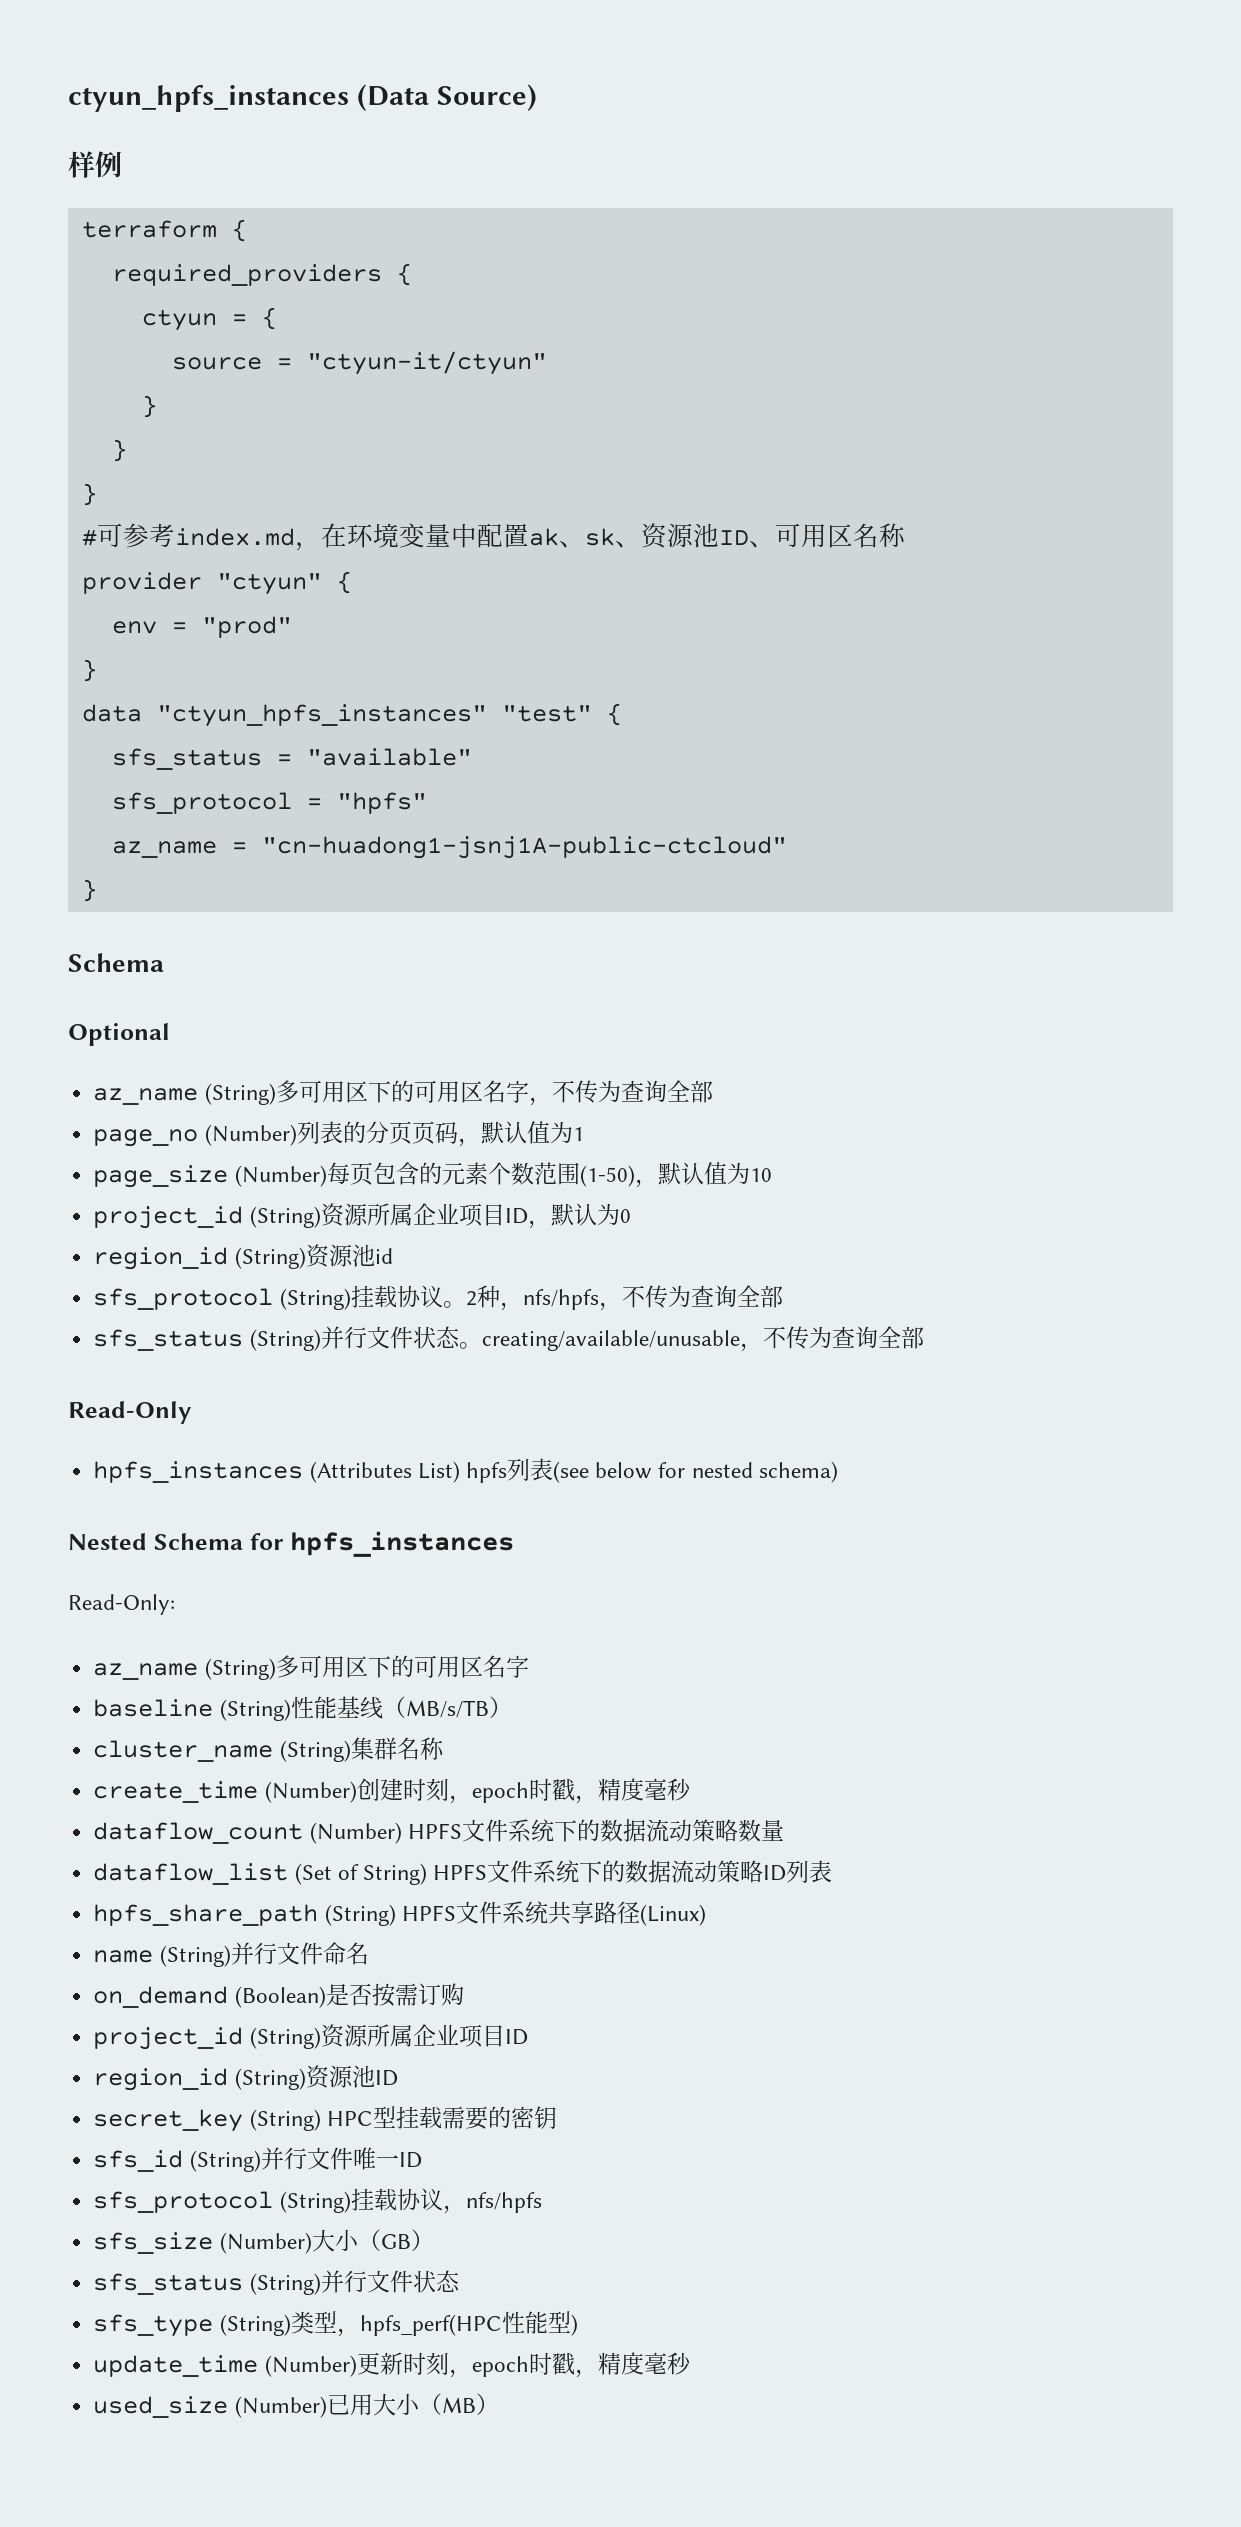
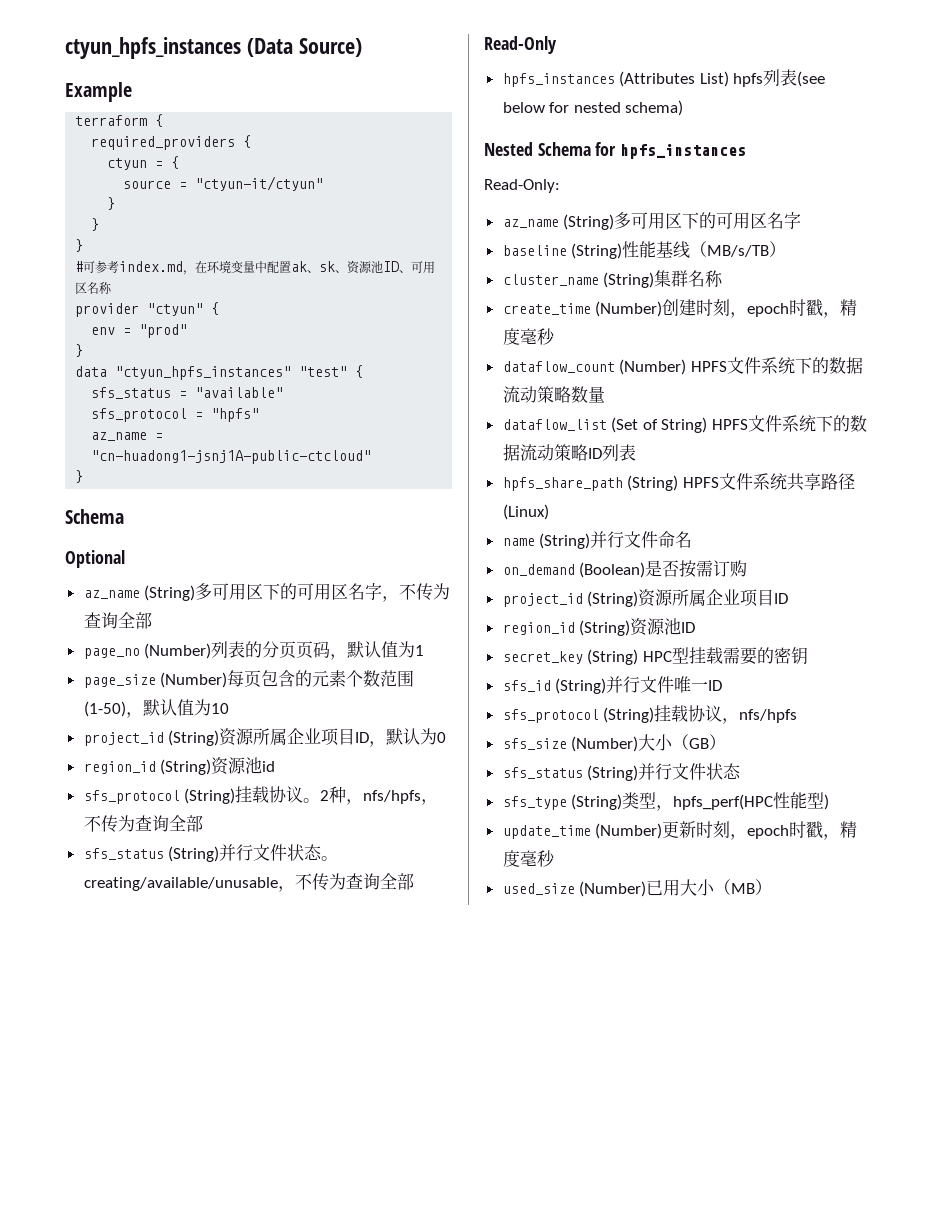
- 样例
+ Example

